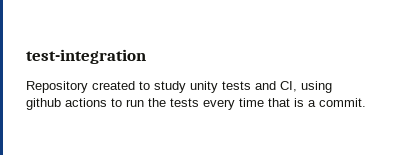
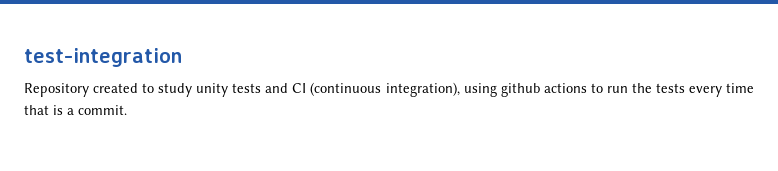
- Repository created to study unity tests and CI, using github actions to run the tests every time that is a commit.
+ Repository created to study unity tests and CI (continuous integration), using github actions to run the tests every time that is a commit.

